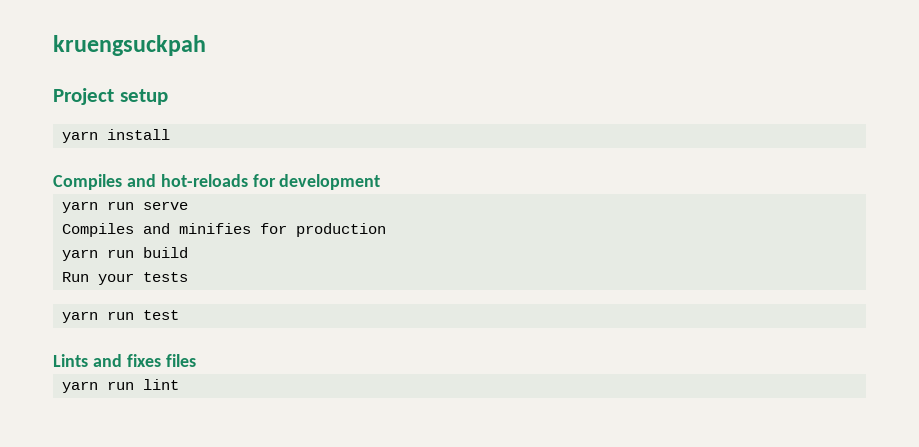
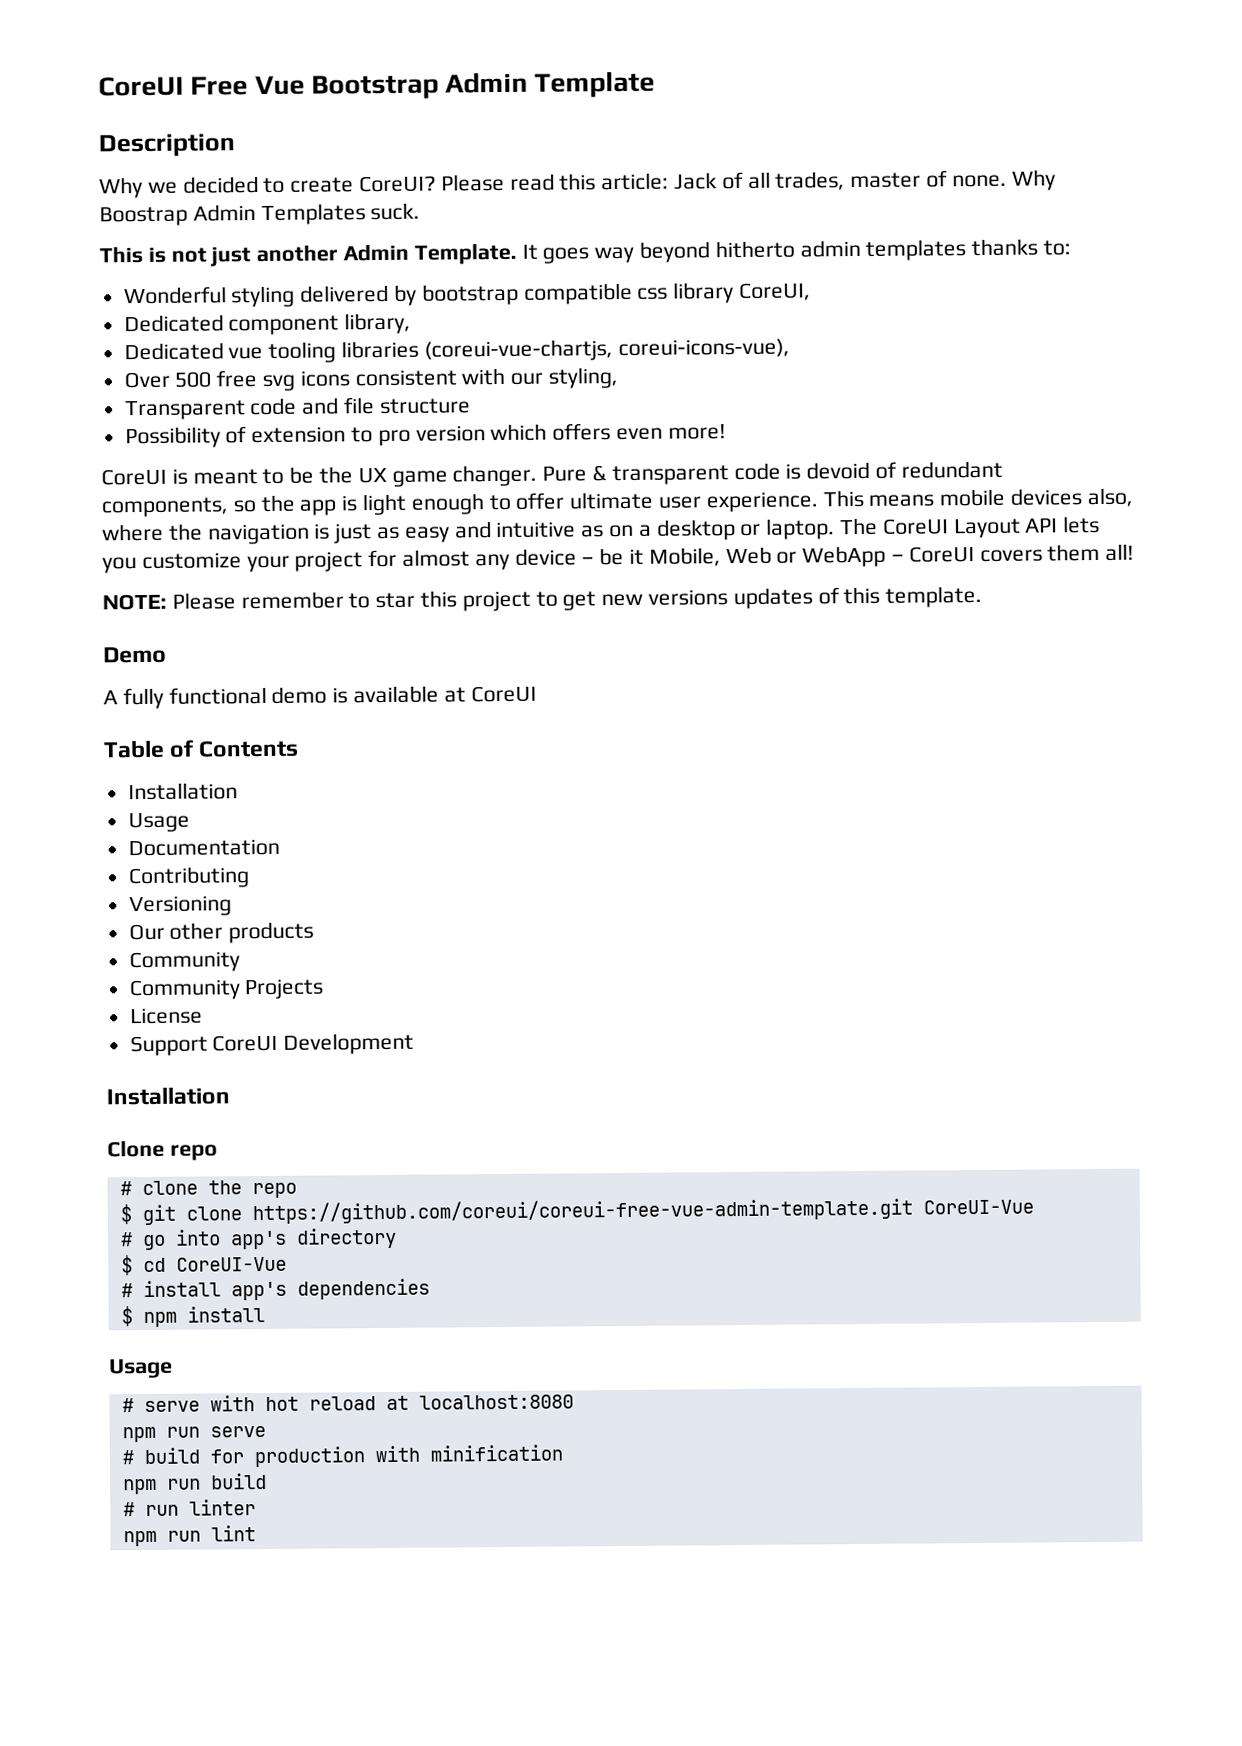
- kruengsuckpah
- Project setup
- yarn install
- Compiles and hot-reloads for development
- yarn run serve
+ CoreUI Free Vue Bootstrap Admin Template
+ Description
+ Why we decided to create CoreUI? Please read this article: Jack of all trades, master of none. Why Boostrap Admin Templates suck.
+ This is not just another Admin Template. It goes way beyond hitherto admin templates thanks to:
+ Wonderful styling delivered by bootstrap compatible css library CoreUI,
+ Dedicated component library,
+ Dedicated vue tooling libraries (coreui-vue-chartjs, coreui-icons-vue),
+ Over 500 free svg icons consistent with our styling,
+ Transparent code and file structure
+ Possibility of extension to pro version which offers even more!
+ CoreUI is meant to be the UX game changer. Pure & transparent code is devoid of redundant components, so the app is light enough to offer ultimate user experience. This means mobile devices also, where the navigation is just as easy and intuitive as on a desktop or laptop. The CoreUI Layout API lets you customize your project for almost any device – be it Mobile, Web or WebApp – CoreUI covers them all!
+ NOTE: Please remember to star this project to get new versions updates of this template.
+ Demo
+ A fully functional demo is available at CoreUI
+ Table of Contents
+ Installation
+ Usage
+ Documentation
+ Contributing
+ Versioning
+ Our other products
+ Community
+ Community Projects
+ License
+ Support CoreUI Development
+ Installation
+ Clone repo
+ # clone the repo
+ $ git clone https://github.com/coreui/coreui-free-vue-admin-template.git CoreUI-Vue
+ # go into app's directory
+ $ cd CoreUI-Vue
+ # install app's dependencies
+ $ npm install
+ Usage
+ # serve with hot reload at localhost:8080
+ npm run serve
- Compiles and minifies for production
- yarn run build
+ # build for production with minification
+ npm run build
- Run your tests
- yarn run test
- Lints and fixes files
- yarn run lint
+ # run linter
+ npm run lint

